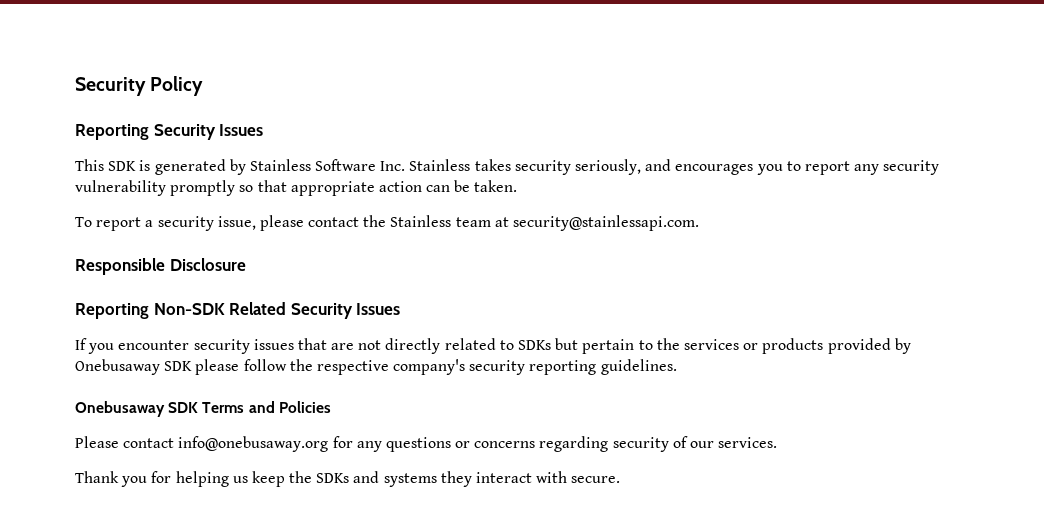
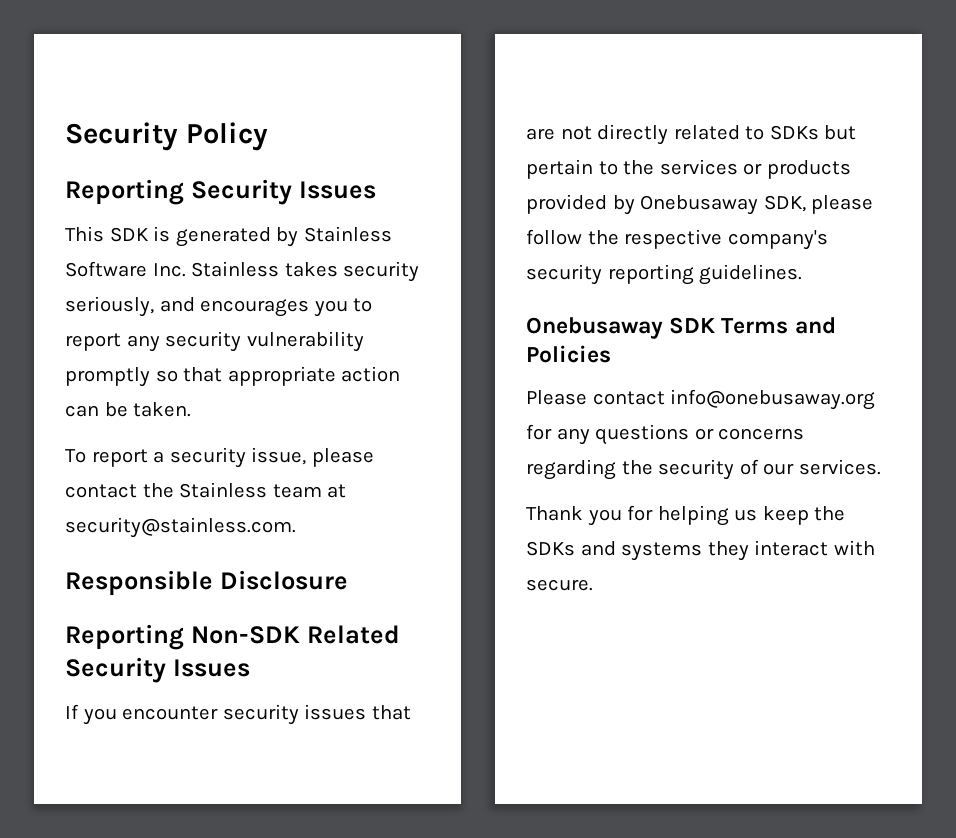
- To report a security issue, please contact the Stainless team at security@stainlessapi.com.
+ To report a security issue, please contact the Stainless team at security@stainless.com.
- If you encounter security issues that are not directly related to SDKs but pertain to the services or products provided by Onebusaway SDK please follow the respective company's security reporting guidelines.
+ If you encounter security issues that are not directly related to SDKs but pertain to the services or products provided by Onebusaway SDK, please follow the respective company's security reporting guidelines.
- Please contact info@onebusaway.org for any questions or concerns regarding security of our services.
+ Please contact info@onebusaway.org for any questions or concerns regarding the security of our services.

